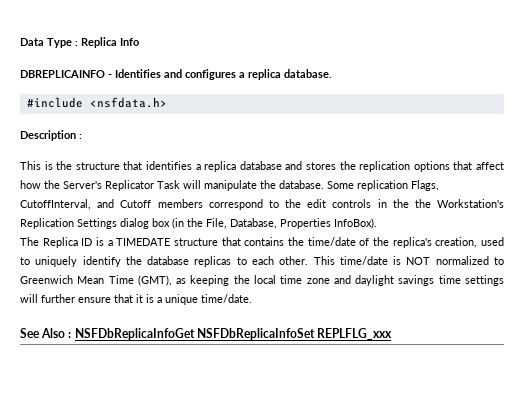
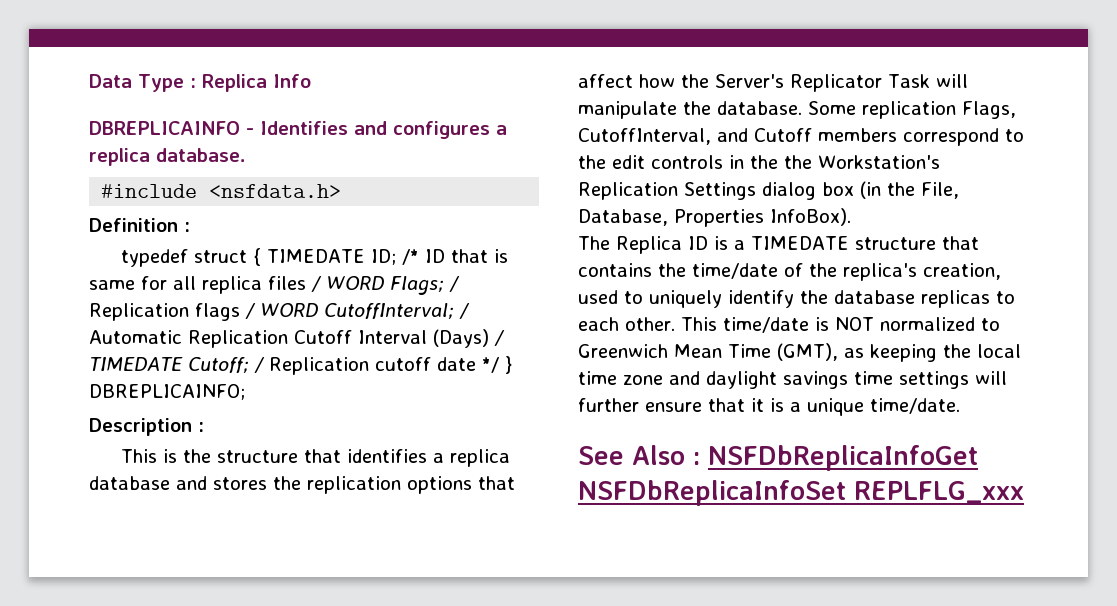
+ Definition :
+ typedef struct { TIMEDATE ID; /* ID that is same for all replica files / WORD Flags; / Replication flags / WORD CutoffInterval; / Automatic Replication Cutoff Interval (Days) / TIMEDATE Cutoff; / Replication cutoff date */ } DBREPLICAINFO;

